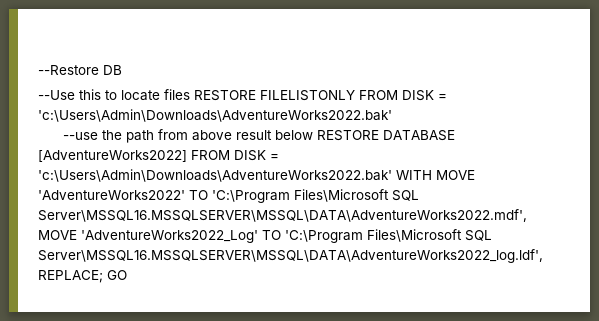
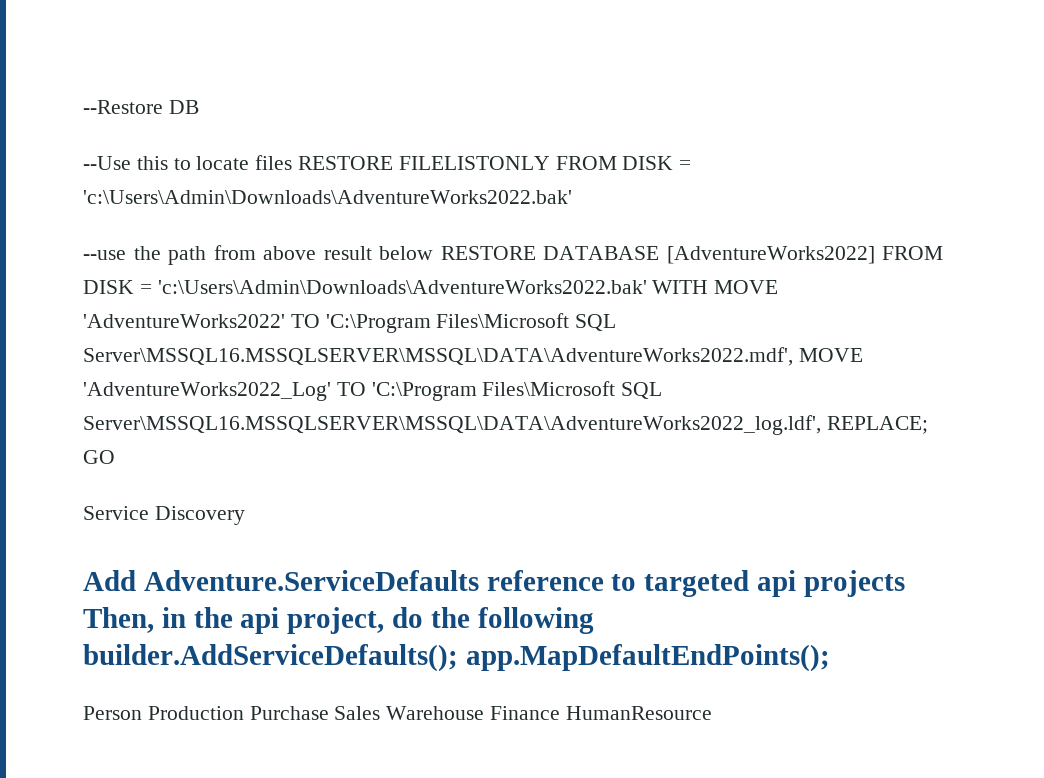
+ Service Discovery
+ Add Adventure.ServiceDefaults reference to targeted api projects Then, in the api project, do the following builder.AddServiceDefaults(); app.MapDefaultEndPoints();
+ Person Production Purchase Sales Warehouse Finance HumanResource

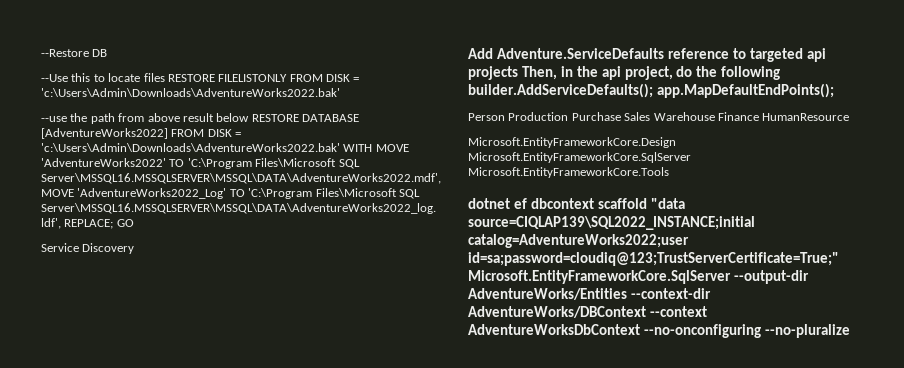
+ Microsoft.EntityFrameworkCore.Design Microsoft.EntityFrameworkCore.SqlServer Microsoft.EntityFrameworkCore.Tools
+ dotnet ef dbcontext scaffold "data source=CIQLAP139\SQL2022_INSTANCE;initial catalog=AdventureWorks2022;user id=sa;password=cloudiq@123;TrustServerCertificate=True;" Microsoft.EntityFrameworkCore.SqlServer --output-dir AdventureWorks/Entities --context-dir AdventureWorks/DBContext --context AdventureWorksDbContext --no-onconfiguring --no-pluralize

